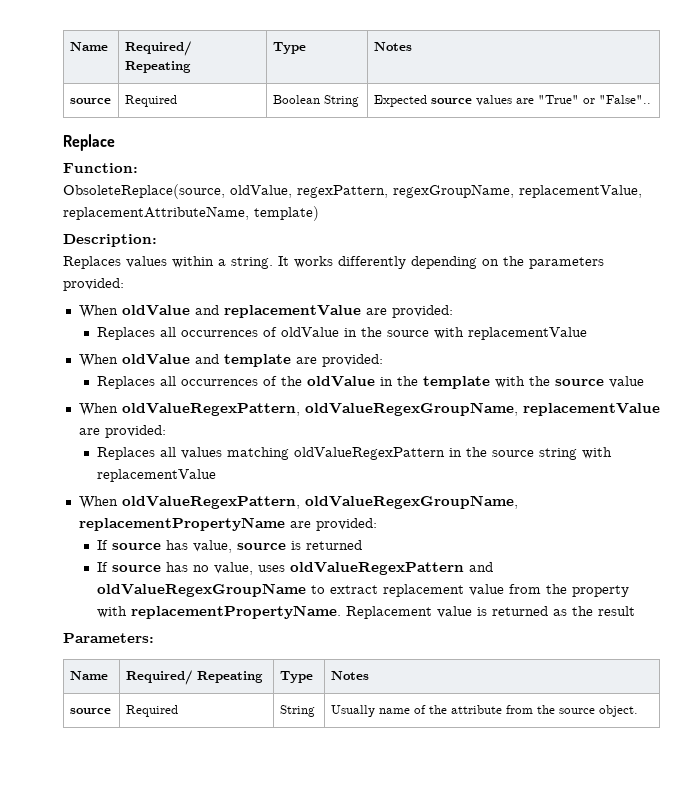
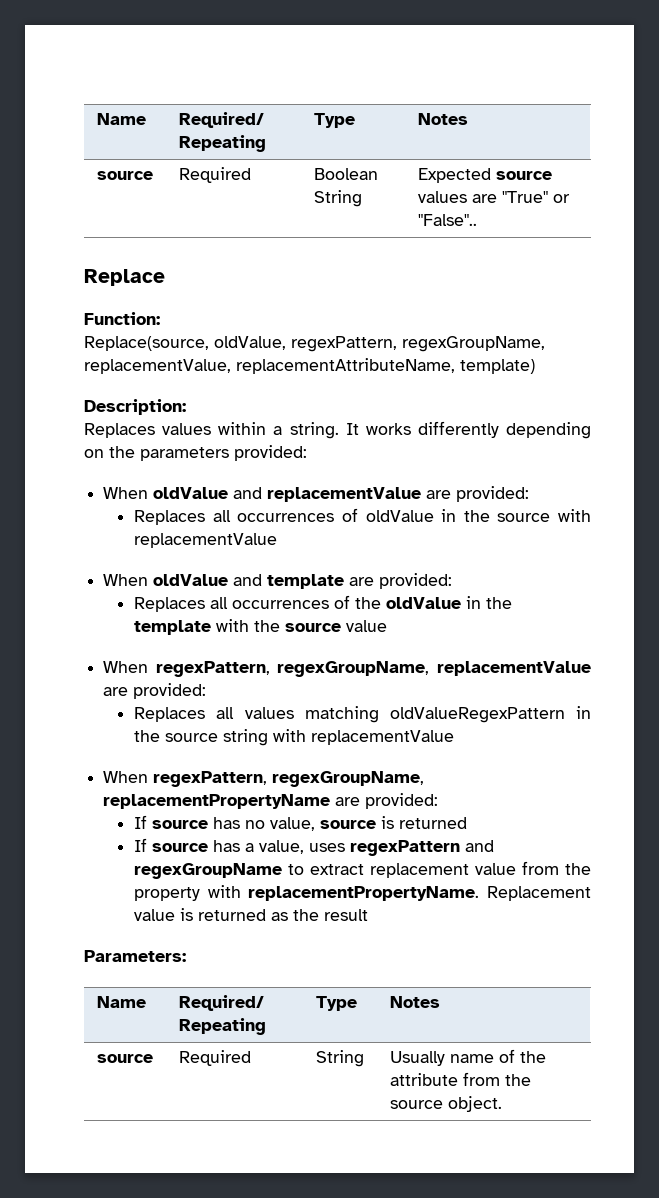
- ObsoleteReplace(source, oldValue, regexPattern, regexGroupName, replacementValue, replacementAttributeName, template)
+ Replace(source, oldValue, regexPattern, regexGroupName, replacementValue, replacementAttributeName, template)
- When oldValueRegexPattern, oldValueRegexGroupName, replacementValue are provided:
+ When regexPattern, regexGroupName, replacementValue are provided:
- When oldValueRegexPattern, oldValueRegexGroupName, replacementPropertyName are provided:
+ When regexPattern, regexGroupName, replacementPropertyName are provided:
- If source has value, source is returned
+ If source has no value, source is returned
- If source has no value, uses oldValueRegexPattern and oldValueRegexGroupName to extract replacement value from the property with replacementPropertyName.
+ If source has a value, uses regexPattern and regexGroupName to extract replacement value from the property with replacementPropertyName.

